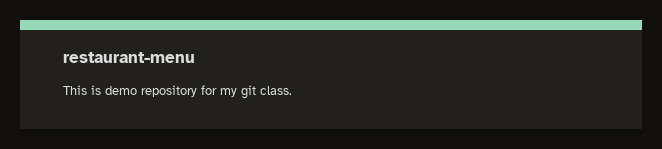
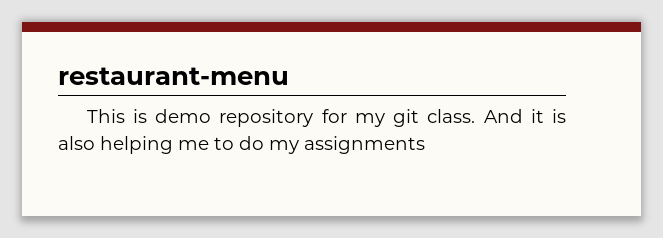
+ And it is also helping me to do my assignments

